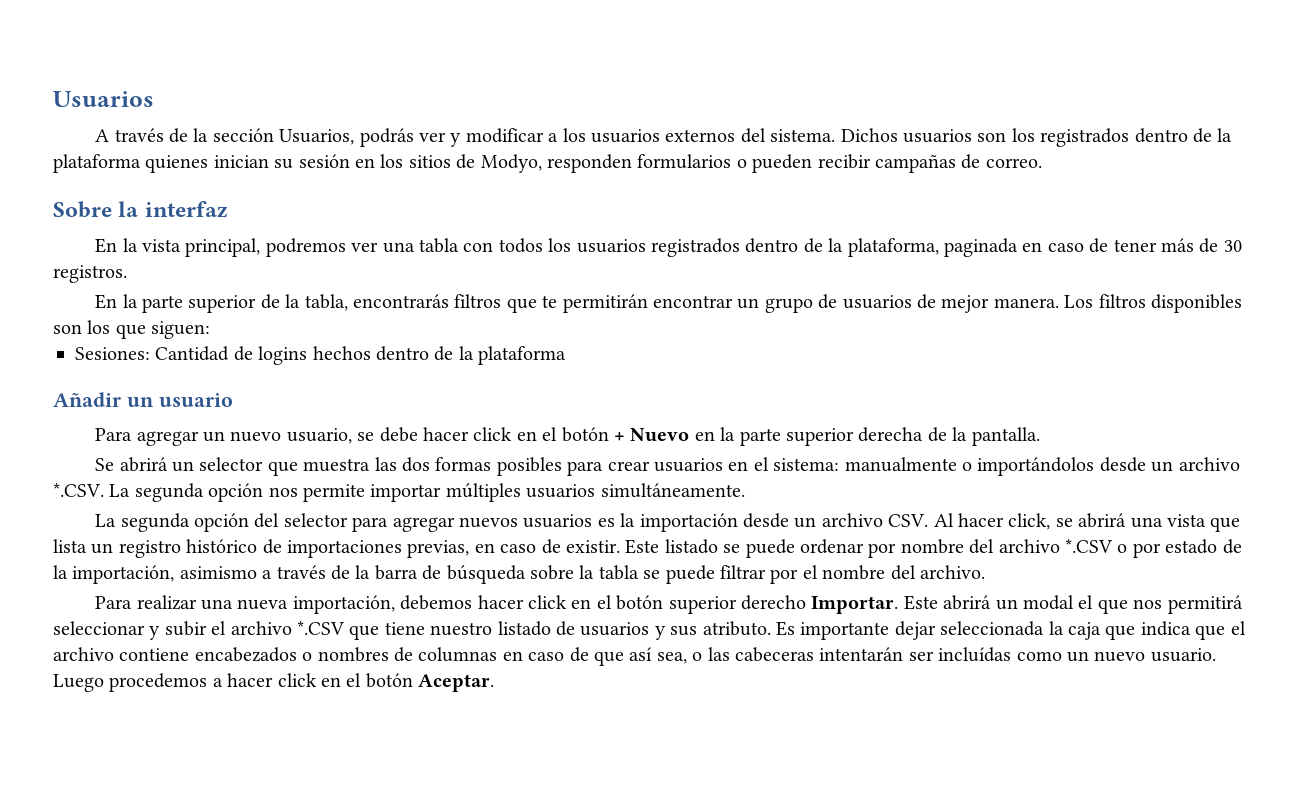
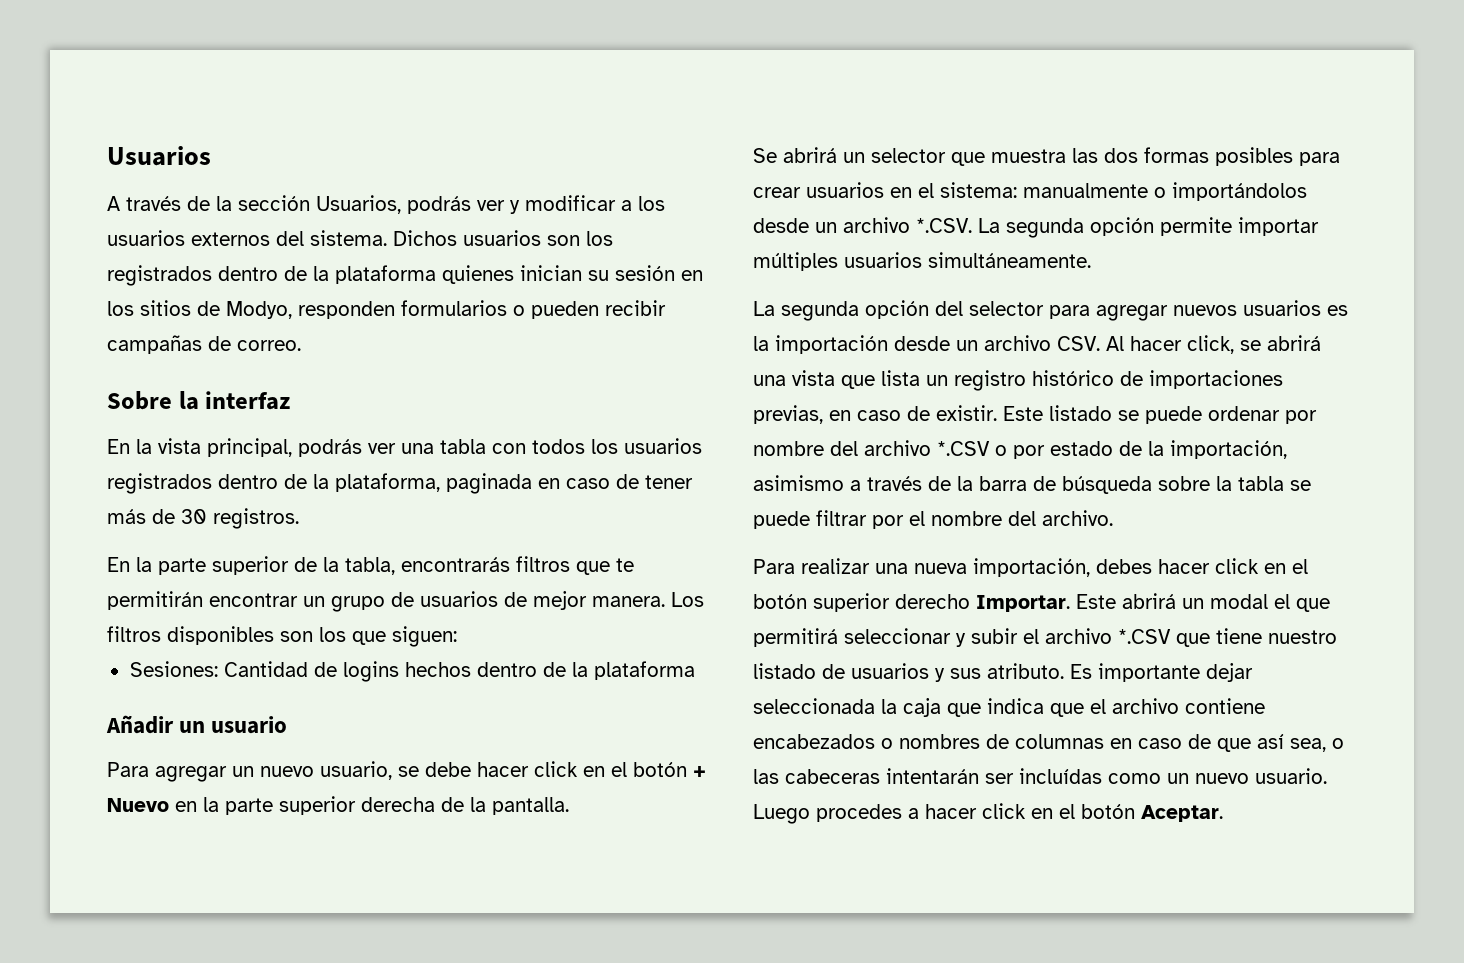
- En la vista principal, podremos ver una tabla con todos los usuarios registrados dentro de la plataforma, paginada en caso de tener más de 30 registros.
+ En la vista principal, podrás ver una tabla con todos los usuarios registrados dentro de la plataforma, paginada en caso de tener más de 30 registros.
- Se abrirá un selector que muestra las dos formas posibles para crear usuarios en el sistema: manualmente o importándolos desde un archivo *.CSV. La segunda opción nos permite importar múltiples usuarios simultáneamente.
+ Se abrirá un selector que muestra las dos formas posibles para crear usuarios en el sistema: manualmente o importándolos desde un archivo *.CSV. La segunda opción permite importar múltiples usuarios simultáneamente.
- Para realizar una nueva importación, debemos hacer click en el botón superior derecho Importar.
+ Para realizar una nueva importación, debes hacer click en el botón superior derecho Importar.
- Este abrirá un modal el que nos permitirá seleccionar y subir el archivo *.CSV que tiene nuestro listado de usuarios y sus atributo.
+ Este abrirá un modal el que permitirá seleccionar y subir el archivo *.CSV que tiene nuestro listado de usuarios y sus atributo.
- Luego procedemos a hacer click en el botón Aceptar.
+ Luego procedes a hacer click en el botón Aceptar.

